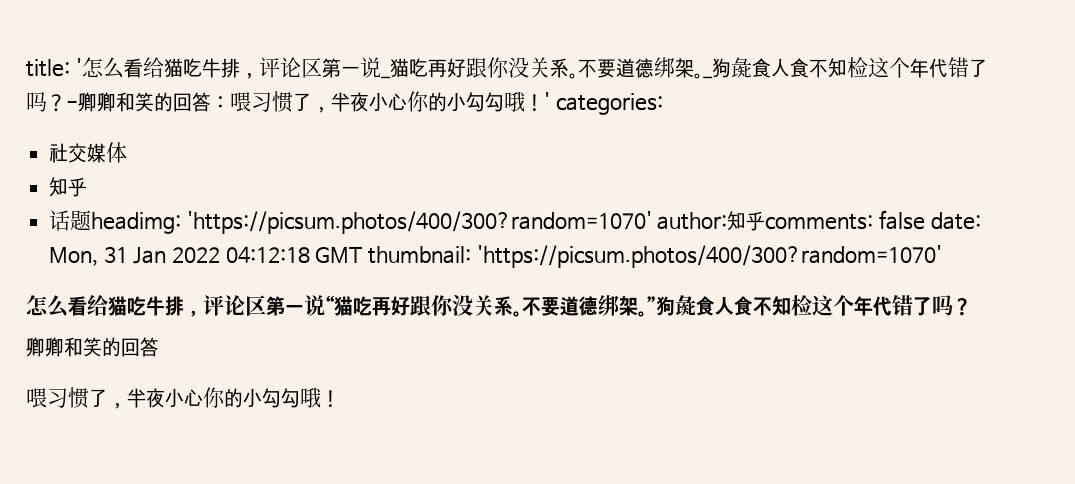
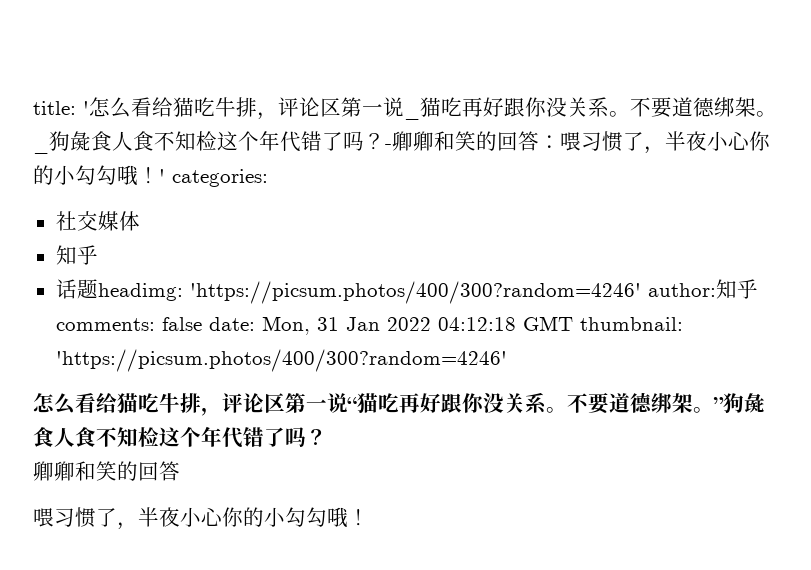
- 话题headimg: 'https://picsum.photos/400/300?random=1070' author:知乎comments: false date: Mon, 31 Jan 2022 04:12:18 GMT thumbnail: 'https://picsum.photos/400/300?random=1070'
+ 话题headimg: 'https://picsum.photos/400/300?random=4246' author:知乎comments: false date: Mon, 31 Jan 2022 04:12:18 GMT thumbnail: 'https://picsum.photos/400/300?random=4246'

